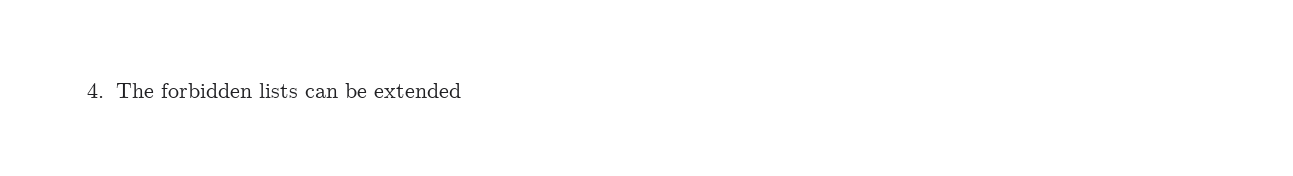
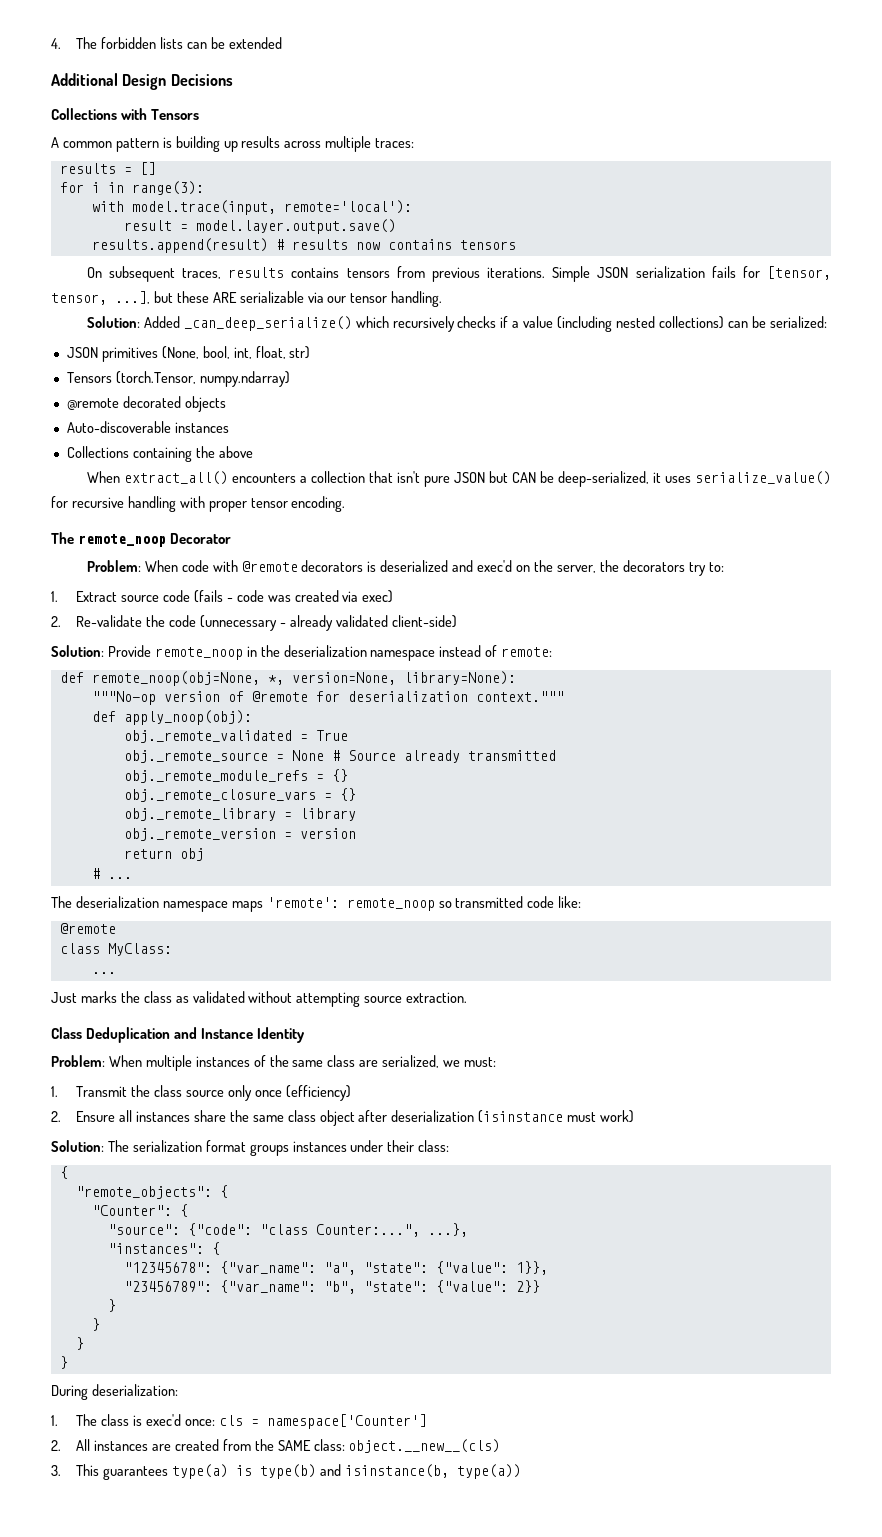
+ Additional Design Decisions
+ Collections with Tensors
+ A common pattern is building up results across multiple traces:
+ results = []
+ for i in range(3):
+ with model.trace(input, remote='local'):
+ result = model.layer.output.save()
+ results.append(result) # results now contains tensors
+ On subsequent traces, results contains tensors from previous iterations. Simple JSON serialization fails for [tensor, tensor, ...], but these ARE serializable via our tensor handling.
+ Solution: Added _can_deep_serialize() which recursively checks if a value (including nested collections) can be serialized:
+ JSON primitives (None, bool, int, float, str)
+ Tensors (torch.Tensor, numpy.ndarray)
+ @remote decorated objects
+ Auto-discoverable instances
+ Collections containing the above
+ When extract_all() encounters a collection that isn't pure JSON but CAN be deep-serialized, it uses serialize_value() for recursive handling with proper tensor encoding.
+ The remote_noop Decorator
+ Problem: When code with @remote decorators is deserialized and exec'd on the server, the decorators try to:
+ 1. Extract source code (fails - code was created via exec)
+ 2. Re-validate the code (unnecessary - already validated client-side)
+ Solution: Provide remote_noop in the deserialization namespace instead of remote:
+ def remote_noop(obj=None, *, version=None, library=None):
+ """No-op version of @remote for deserialization context."""
+ def apply_noop(obj):
+ obj._remote_validated = True
+ obj._remote_source = None # Source already transmitted
+ obj._remote_module_refs = {}
+ obj._remote_closure_vars = {}
+ obj._remote_library = library
+ obj._remote_version = version
+ return obj
+ # ...
+ The deserialization namespace maps 'remote': remote_noop so transmitted code like:
+ @remote
+ class MyClass:
+ ...
+ Just marks the class as validated without attempting source extraction.
+ Class Deduplication and Instance Identity
+ Problem: When multiple instances of the same class are serialized, we must:
+ 1. Transmit the class source only once (efficiency)
+ 2. Ensure all instances share the same class object after deserialization (isinstance must work)
+ Solution: The serialization format groups instances under their class:
+ {
+ "remote_objects": {
+ "Counter": {
+ "source": {"code": "class Counter:...", ...},
+ "instances": {
+ "12345678": {"var_name": "a", "state": {"value": 1}},
+ "23456789": {"var_name": "b", "state": {"value": 2}}
+ }
+ }
+ }
+ }
+ During deserialization:
+ 1. The class is exec'd once: cls = namespace['Counter']
+ 2. All instances are created from the SAME class: object.__new__(cls)
+ 3. This guarantees type(a) is type(b) and isinstance(b, type(a))

